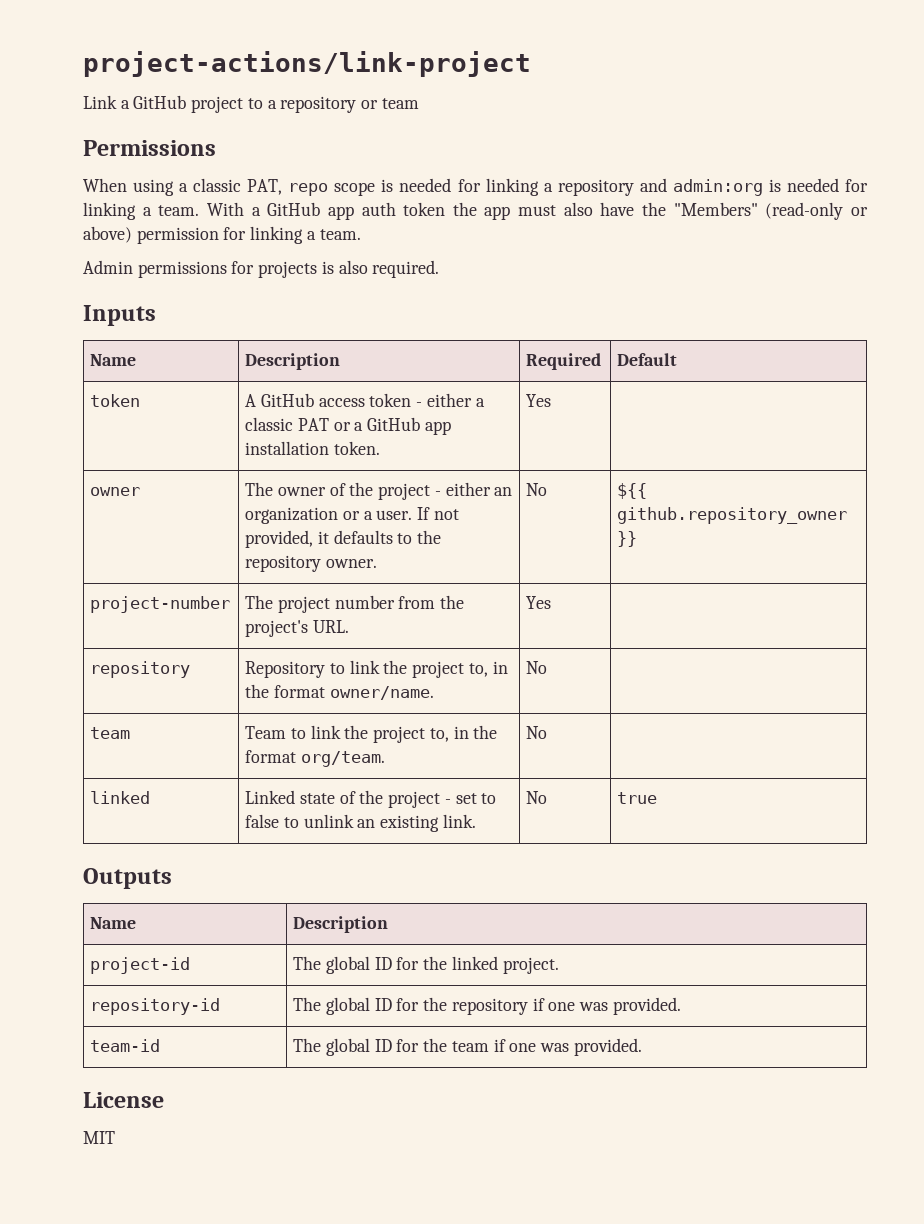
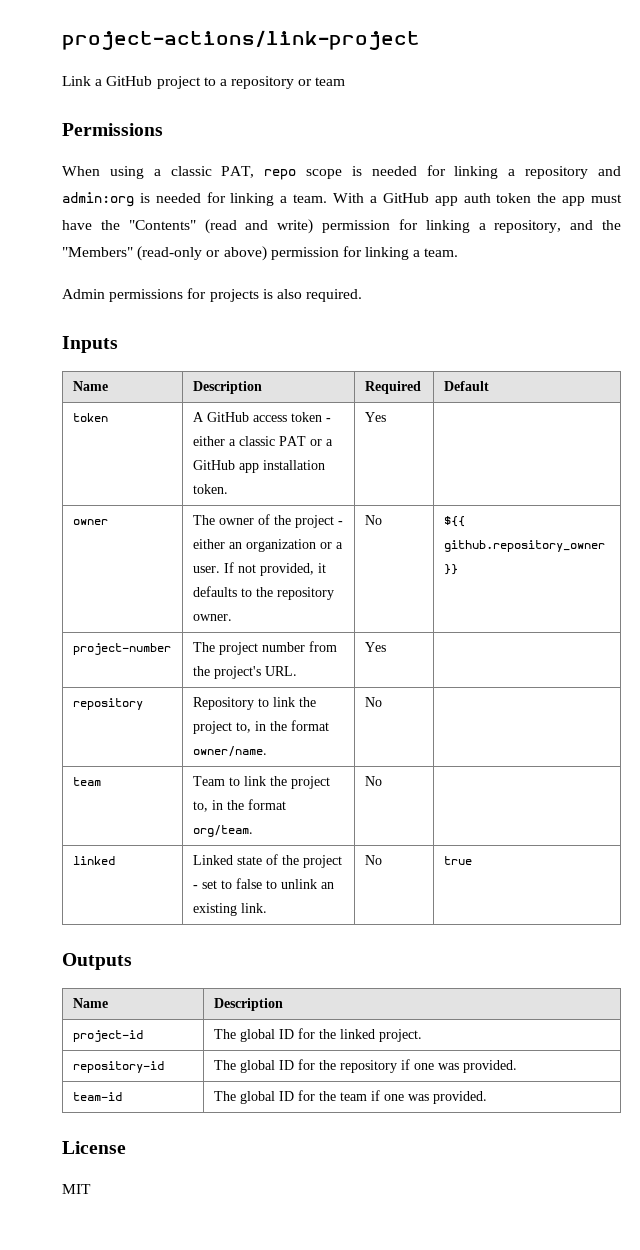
- With a GitHub app auth token the app must also have the "Members" (read-only or above) permission for linking a team.
+ With a GitHub app auth token the app must have the "Contents" (read and write) permission for linking a repository, and the "Members" (read-only or above) permission for linking a team.

